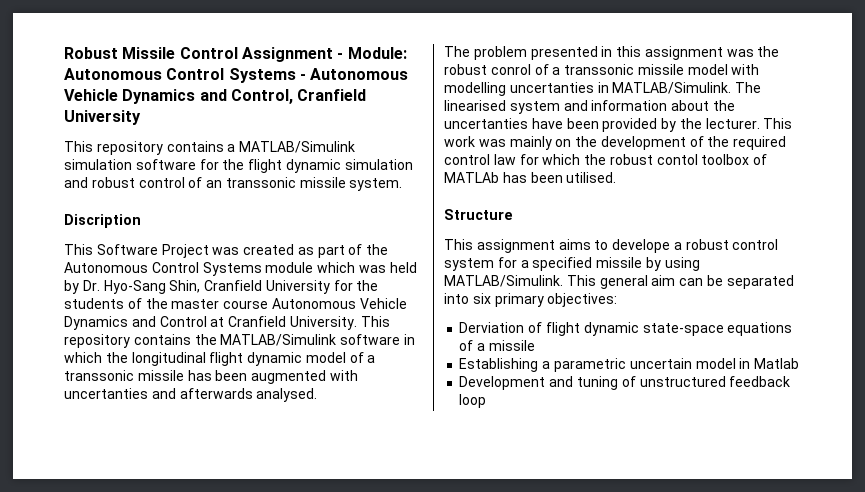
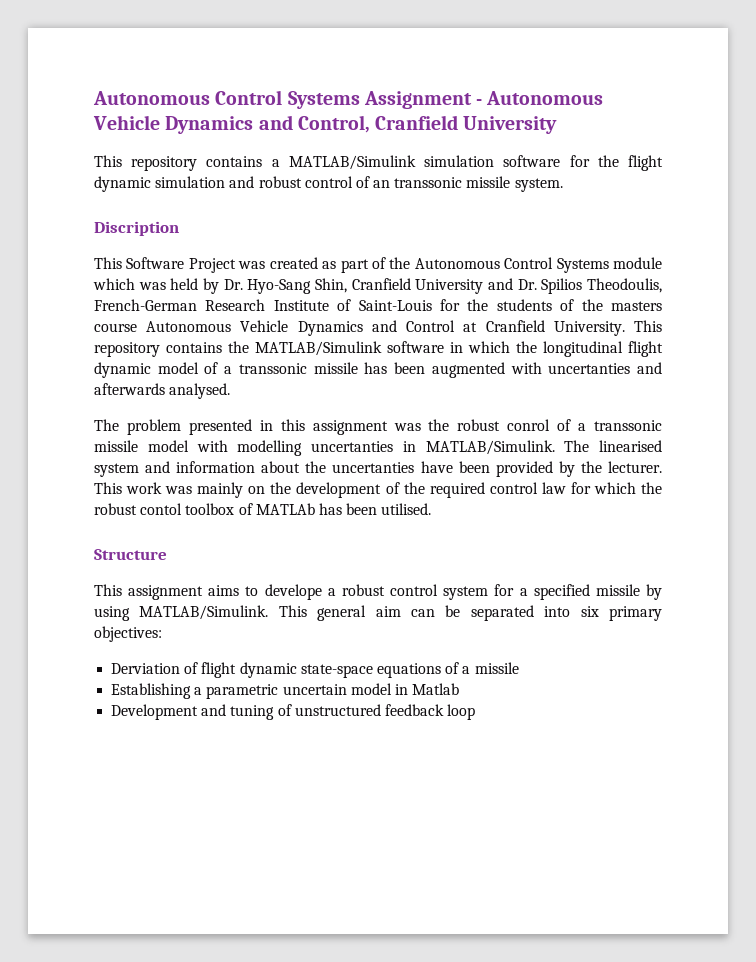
- Robust Missile Control Assignment - Module: Autonomous Control Systems - Autonomous Vehicle Dynamics and Control, Cranfield University
+ Autonomous Control Systems Assignment - Autonomous Vehicle Dynamics and Control, Cranfield University
- This Software Project was created as part of the Autonomous Control Systems module which was held by Dr. Hyo-Sang Shin, Cranfield University for the students of the master course Autonomous Vehicle Dynamics and Control at Cranfield University.
+ This Software Project was created as part of the Autonomous Control Systems module which was held by Dr. Hyo-Sang Shin, Cranfield University and Dr. Spilios Theodoulis, French-German Research Institute of Saint-Louis for the students of the masters course Autonomous Vehicle Dynamics and Control at Cranfield University.

